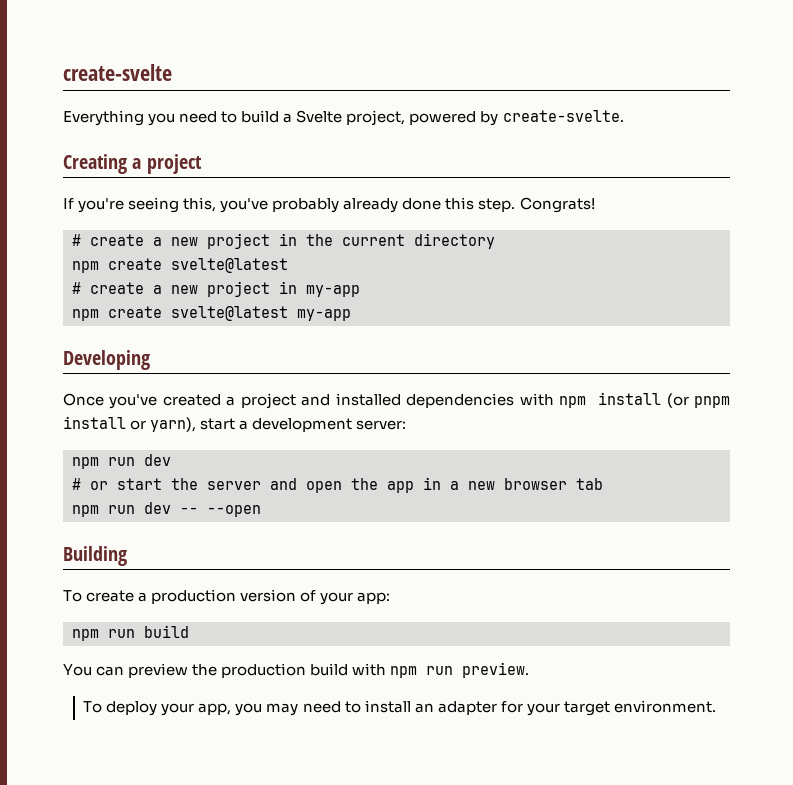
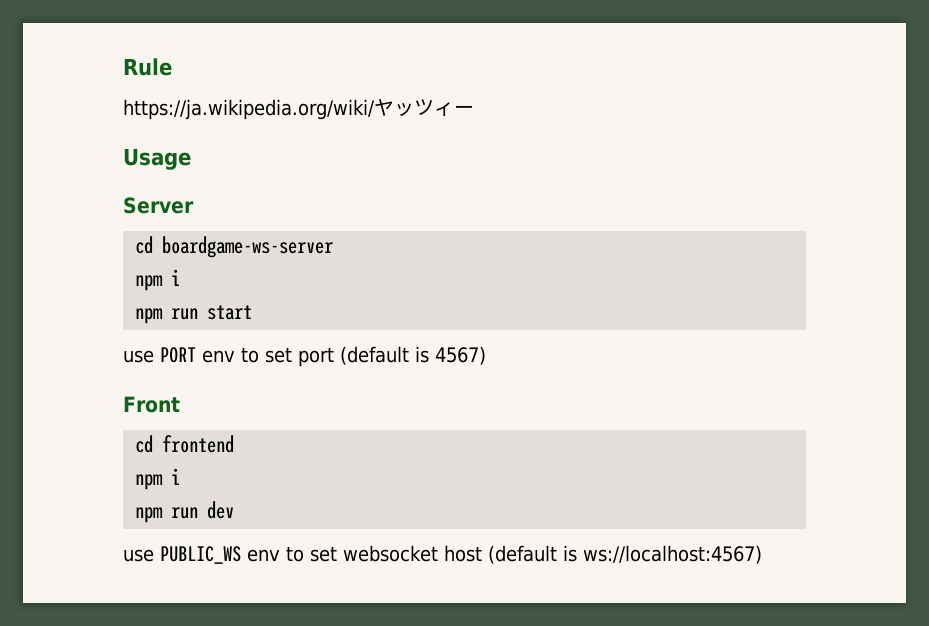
- create-svelte
- Everything you need to build a Svelte project, powered by create-svelte.
- Creating a project
- If you're seeing this, you've probably already done this step. Congrats!
- # create a new project in the current directory
- npm create svelte@latest
- # create a new project in my-app
- npm create svelte@latest my-app
- Developing
- Once you've created a project and installed dependencies with npm install (or pnpm install or yarn), start a development server:
+ Rule
+ https://ja.wikipedia.org/wiki/ヤッツィー
+ Usage
+ Server
+ cd boardgame-ws-server
+ npm i
+ npm run start
+ use PORT env to set port (default is 4567)
+ Front
+ cd frontend
+ npm i
  npm run dev
- # or start the server and open the app in a new browser tab
- npm run dev -- --open
- Building
- To create a production version of your app:
- npm run build
- You can preview the production build with npm run preview.
- To deploy your app, you may need to install an adapter for your target environment.
+ use PUBLIC_WS env to set websocket host (default is ws://localhost:4567)

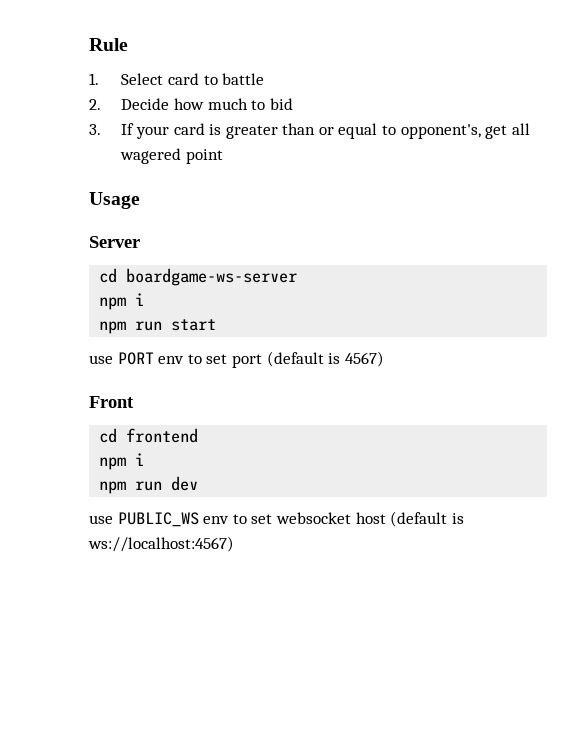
- https://ja.wikipedia.org/wiki/ヤッツィー
+ 1. Select card to battle
+ 2. Decide how much to bid
+ 3. If your card is greater than or equal to opponent's, get all wagered point

